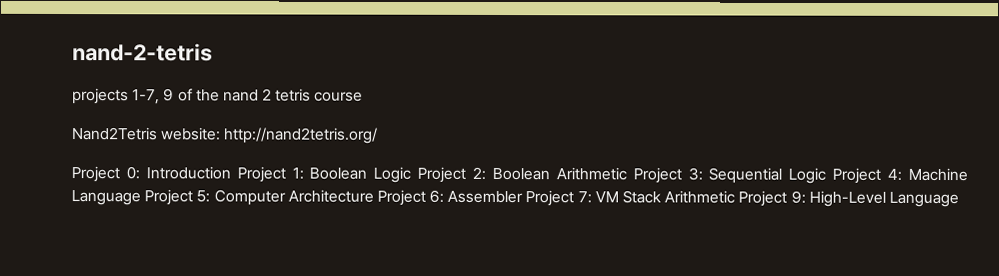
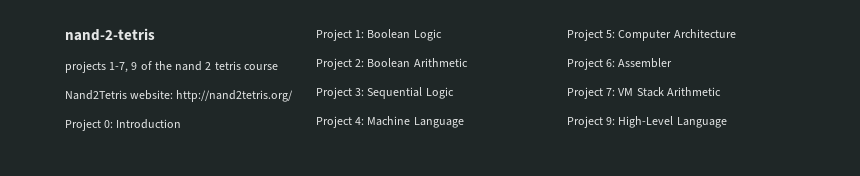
- Project 0: Introduction Project 1: Boolean Logic Project 2: Boolean Arithmetic Project 3: Sequential Logic Project 4: Machine Language Project 5: Computer Architecture Project 6: Assembler Project 7: VM Stack Arithmetic Project 9: High-Level Language
+ Project 0: Introduction
+ Project 1: Boolean Logic
+ Project 2: Boolean Arithmetic
+ Project 3: Sequential Logic
+ Project 4: Machine Language
+ Project 5: Computer Architecture
+ Project 6: Assembler
+ Project 7: VM Stack Arithmetic
+ Project 9: High-Level Language

